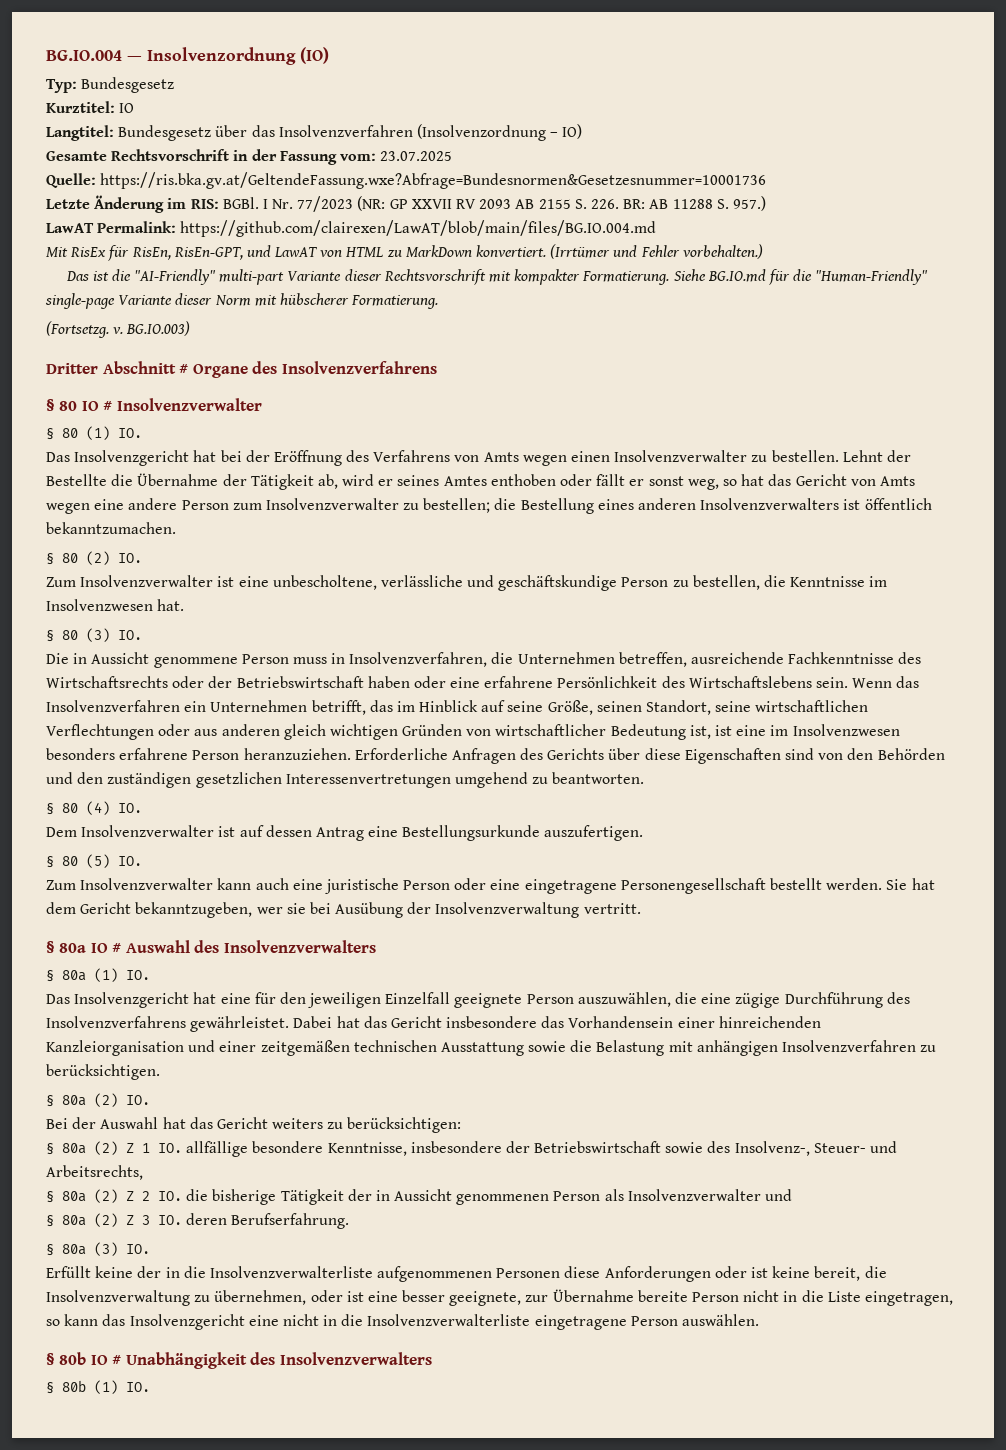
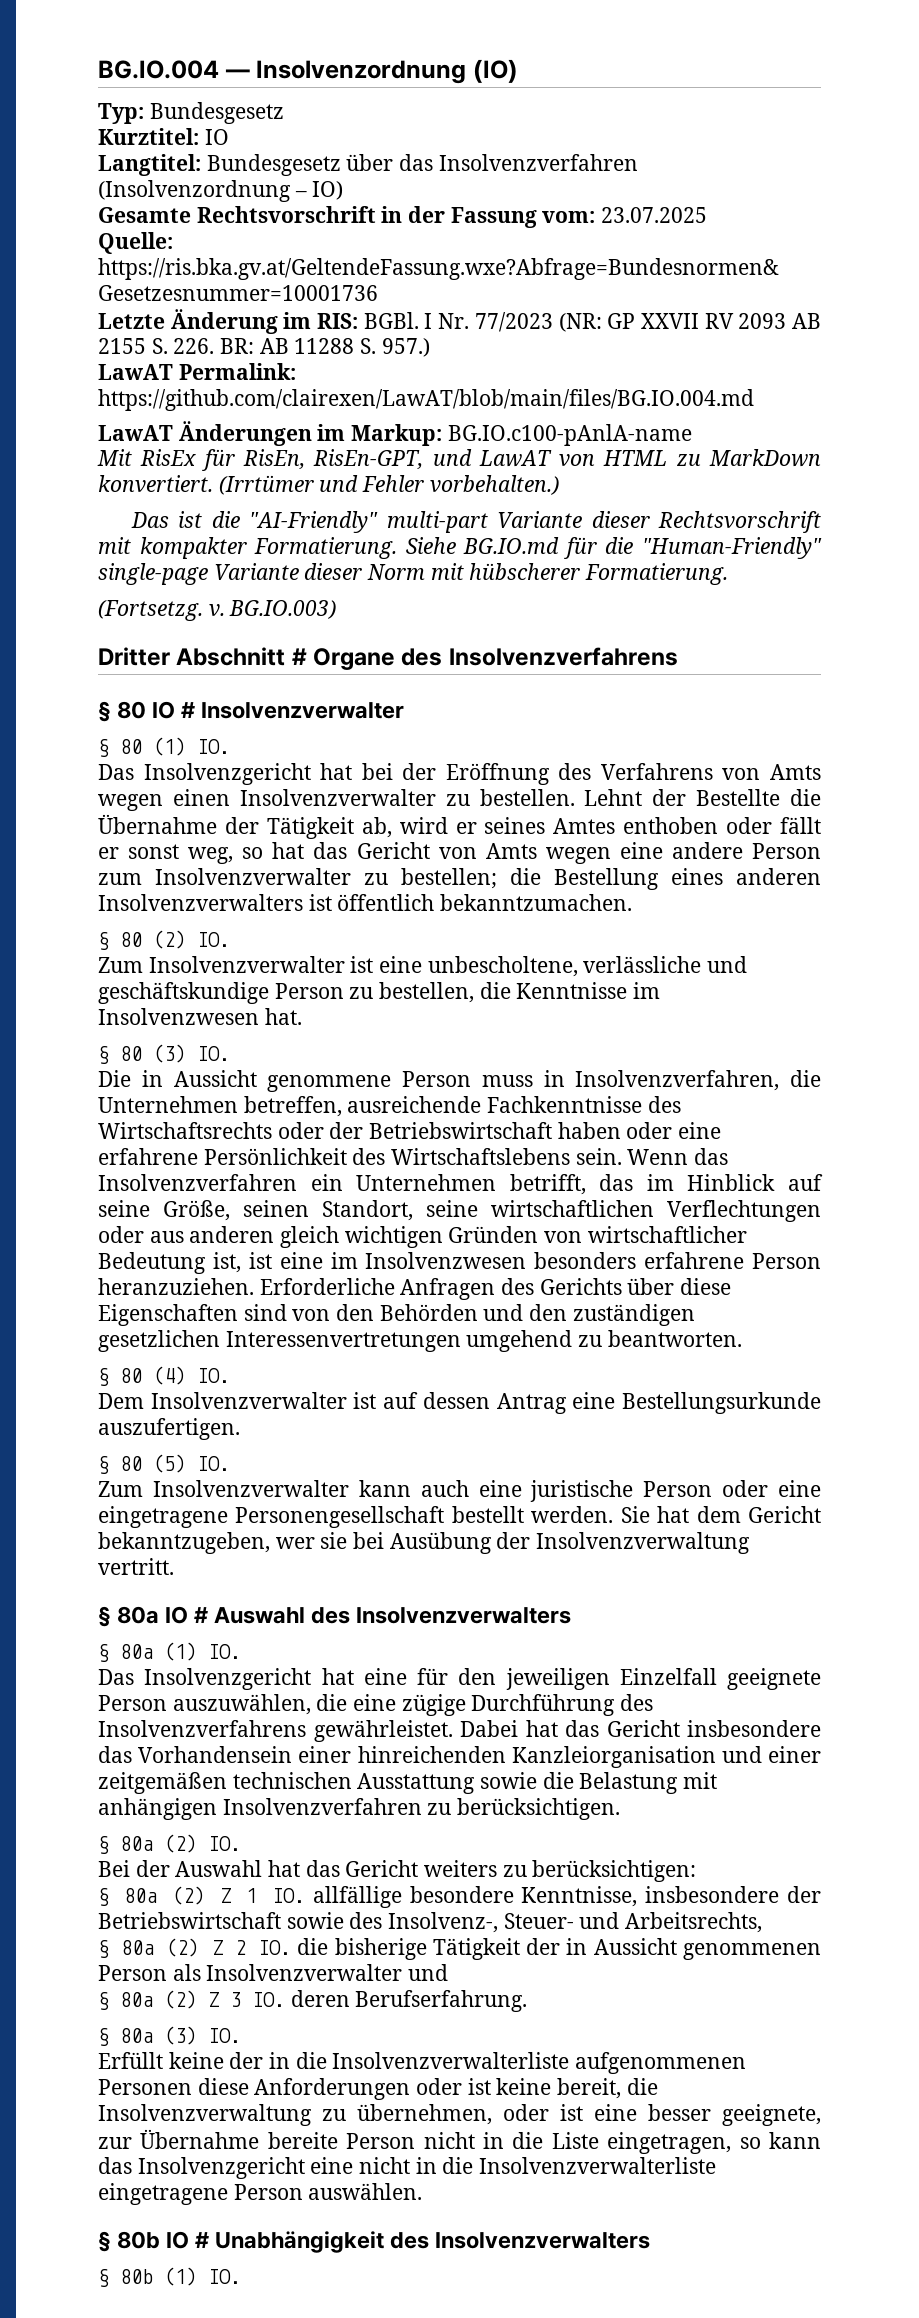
+ LawAT Änderungen im Markup: BG.IO.c100-pAnlA-name

